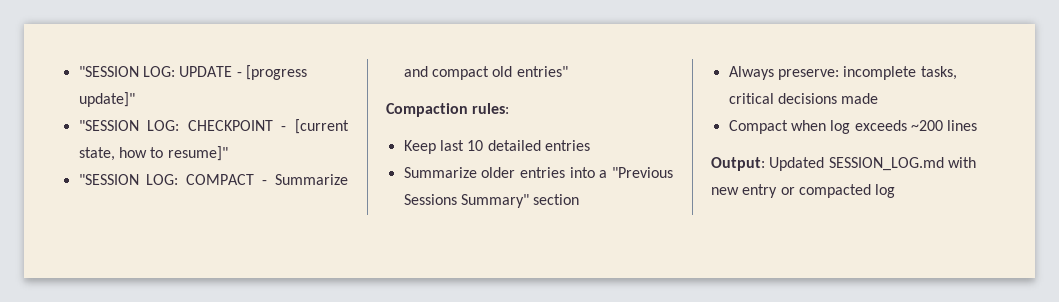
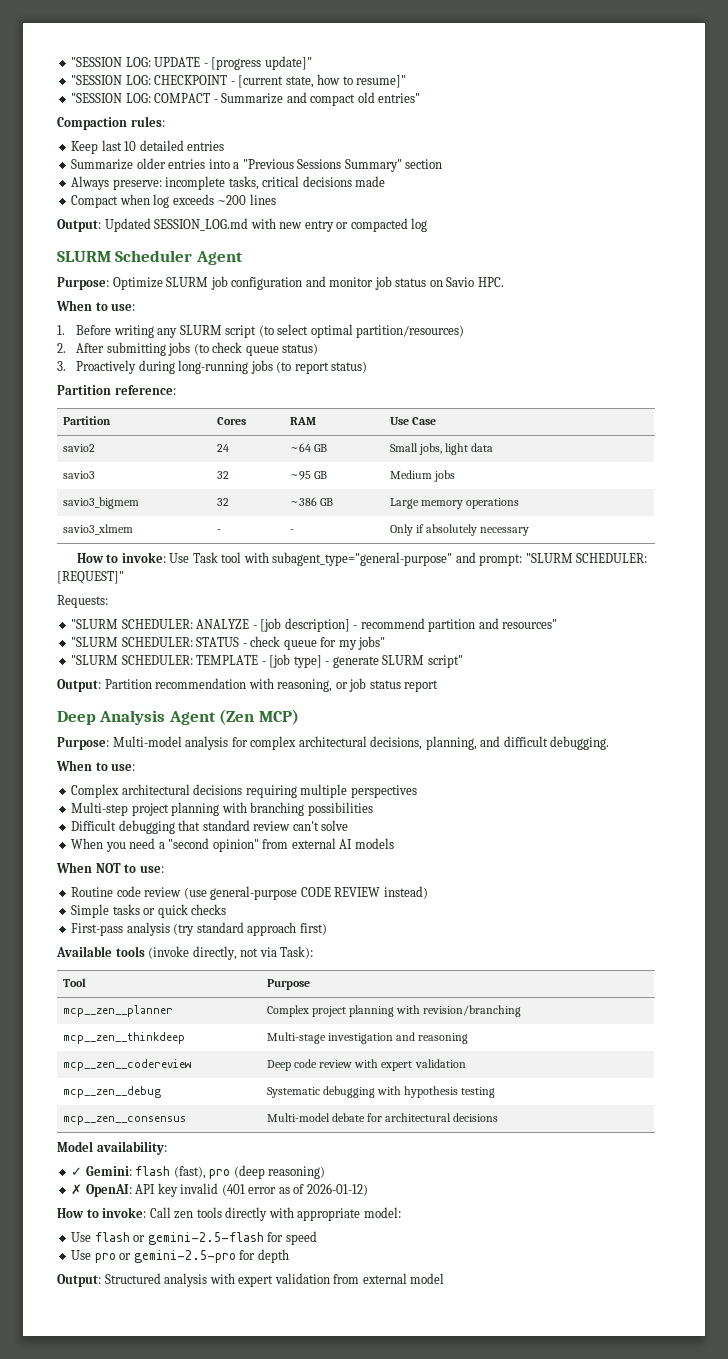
+ SLURM Scheduler Agent
+ Purpose: Optimize SLURM job configuration and monitor job status on Savio HPC.
+ When to use:
+ 1. Before writing any SLURM script (to select optimal partition/resources)
+ 2. After submitting jobs (to check queue status)
+ 3. Proactively during long-running jobs (to report status)
+ Partition reference:
+ Partition | Cores | RAM | Use Case
+ savio2 | 24 | ~64 GB | Small jobs, light data
+ savio3 | 32 | ~95 GB | Medium jobs
+ savio3_bigmem | 32 | ~386 GB | Large memory operations
+ savio3_xlmem | - | - | Only if absolutely necessary
+ How to invoke: Use Task tool with subagent_type="general-purpose" and prompt: "SLURM SCHEDULER: [REQUEST]"
+ Requests:
+ "SLURM SCHEDULER: ANALYZE - [job description] - recommend partition and resources"
+ "SLURM SCHEDULER: STATUS - check queue for my jobs"
+ "SLURM SCHEDULER: TEMPLATE - [job type] - generate SLURM script"
+ Output: Partition recommendation with reasoning, or job status report
+ Deep Analysis Agent (Zen MCP)
+ Purpose: Multi-model analysis for complex architectural decisions, planning, and difficult debugging.
+ When to use:
+ Complex architectural decisions requiring multiple perspectives
+ Multi-step project planning with branching possibilities
+ Difficult debugging that standard review can't solve
+ When you need a "second opinion" from external AI models
+ When NOT to use:
+ Routine code review (use general-purpose CODE REVIEW instead)
+ Simple tasks or quick checks
+ First-pass analysis (try standard approach first)
+ Available tools (invoke directly, not via Task):
+ Tool | Purpose
+ mcp__zen__planner | Complex project planning with revision/branching
+ mcp__zen__thinkdeep | Multi-stage investigation and reasoning
+ mcp__zen__codereview | Deep code review with expert validation
+ mcp__zen__debug | Systematic debugging with hypothesis testing
+ mcp__zen__consensus | Multi-model debate for architectural decisions
+ Model availability:
+ ✓ Gemini: flash (fast), pro (deep reasoning)
+ ✗ OpenAI: API key invalid (401 error as of 2026-01-12)
+ How to invoke: Call zen tools directly with appropriate model:
+ Use flash or gemini-2.5-flash for speed
+ Use pro or gemini-2.5-pro for depth
+ Output: Structured analysis with expert validation from external model

